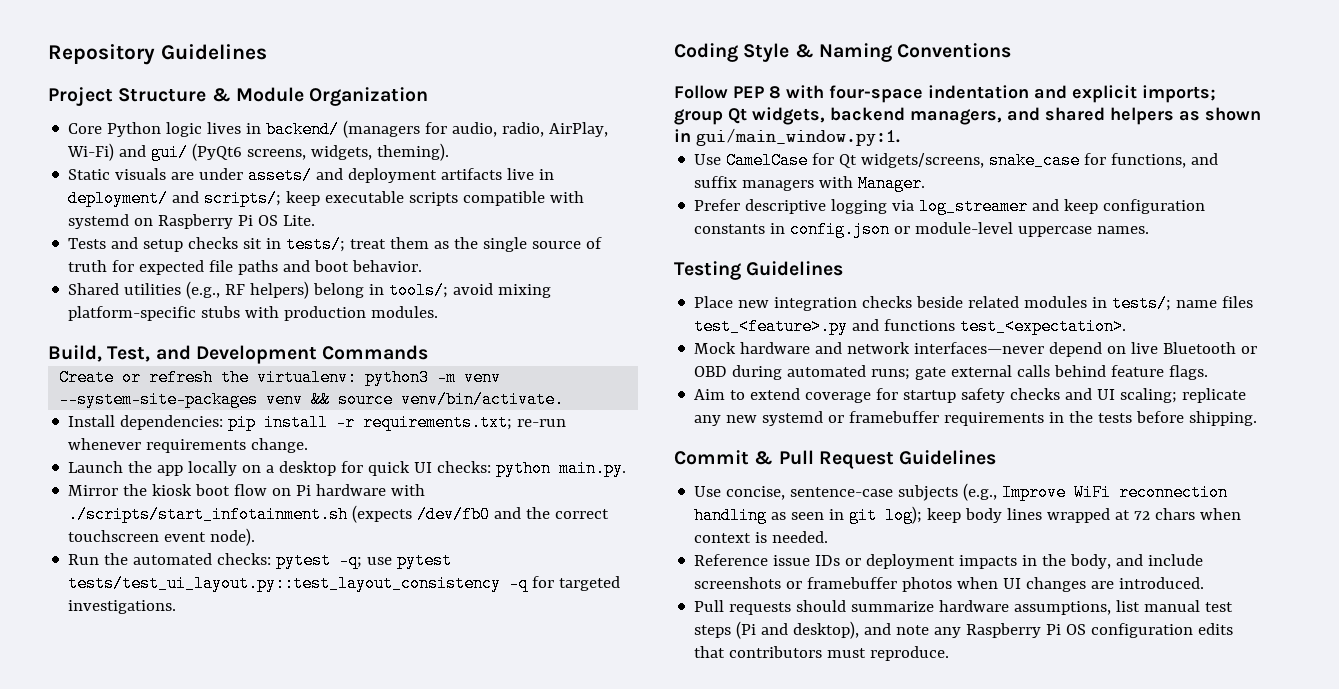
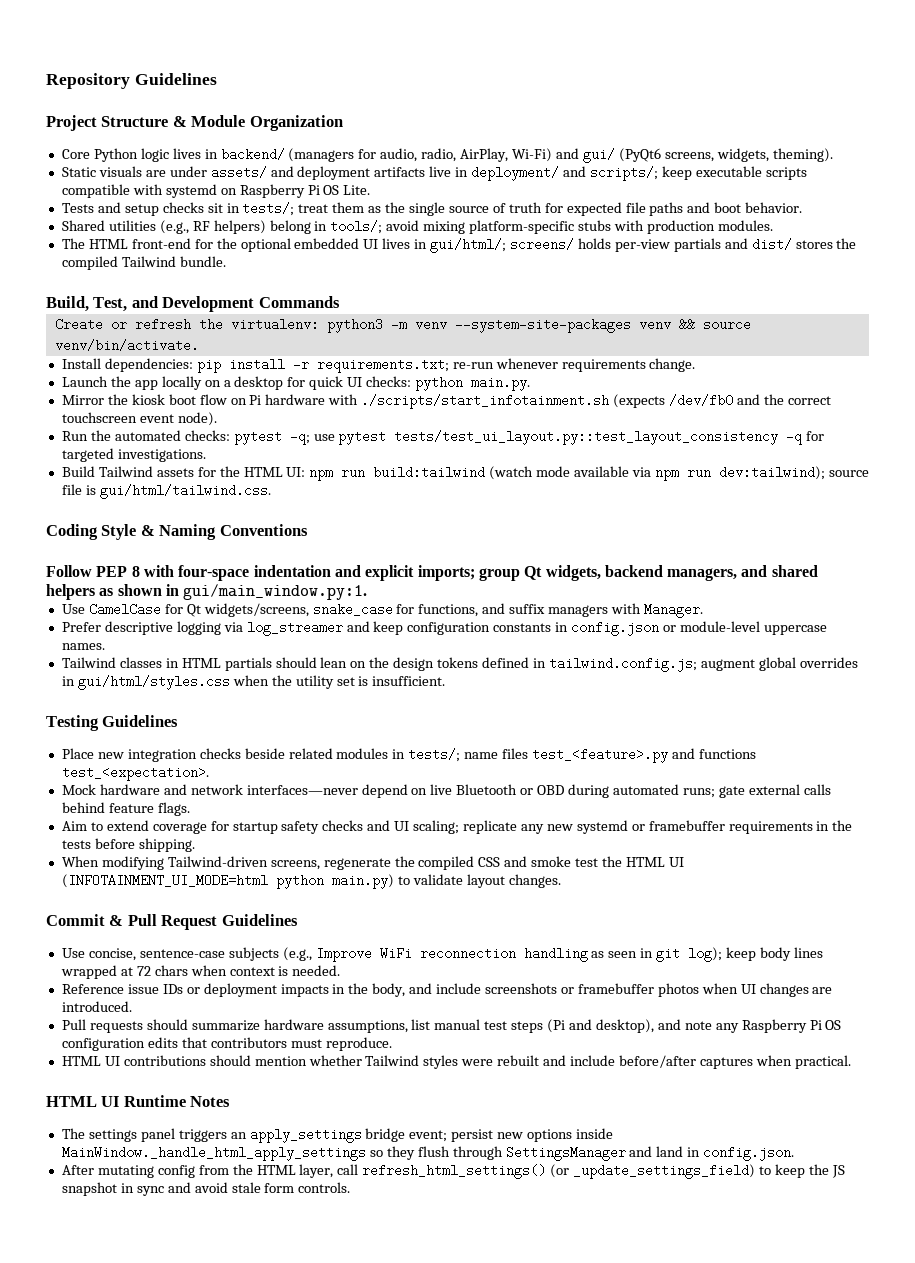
+ The HTML front-end for the optional embedded UI lives in gui/html/; screens/ holds per-view partials and dist/ stores the compiled Tailwind bundle.
+ Build Tailwind assets for the HTML UI: npm run build:tailwind (watch mode available via npm run dev:tailwind); source file is gui/html/tailwind.css.
+ Tailwind classes in HTML partials should lean on the design tokens defined in tailwind.config.js; augment global overrides in gui/html/styles.css when the utility set is insufficient.
+ When modifying Tailwind-driven screens, regenerate the compiled CSS and smoke test the HTML UI (INFOTAINMENT_UI_MODE=html python main.py) to validate layout changes.
+ HTML UI contributions should mention whether Tailwind styles were rebuilt and include before/after captures when practical.
+ HTML UI Runtime Notes
+ The settings panel triggers an apply_settings bridge event; persist new options inside MainWindow._handle_html_apply_settings so they flush through SettingsManager and land in config.json.
+ After mutating config from the HTML layer, call refresh_html_settings() (or _update_settings_field) to keep the JS snapshot in sync and avoid stale form controls.

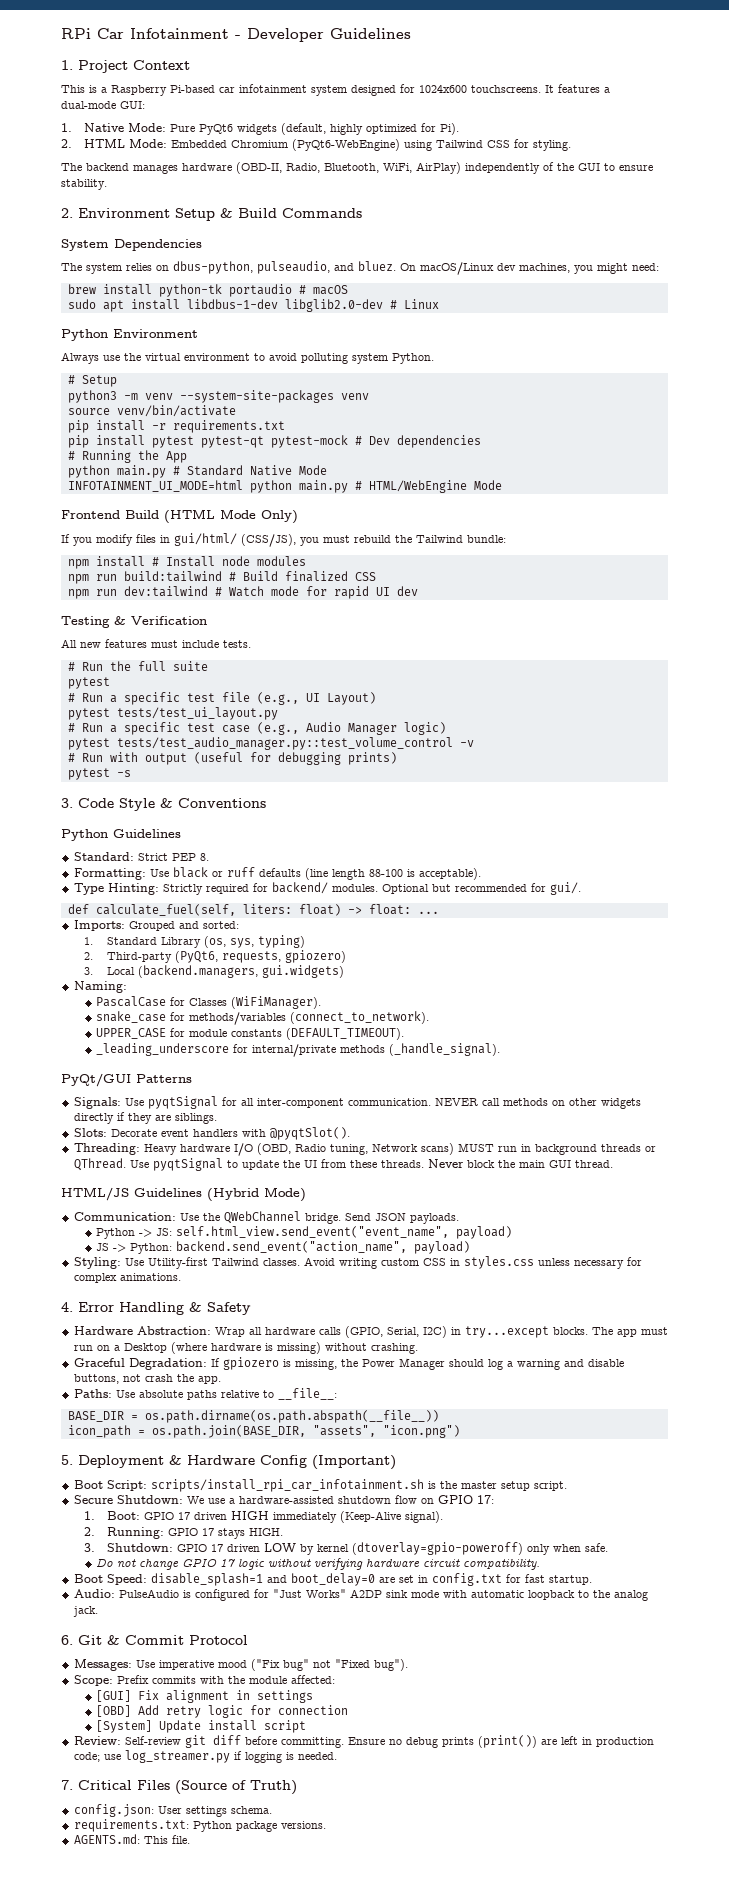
- Repository Guidelines
- Project Structure & Module Organization
- Core Python logic lives in backend/ (managers for audio, radio, AirPlay, Wi-Fi) and gui/ (PyQt6 screens, widgets, theming).
- Static visuals are under assets/ and deployment artifacts live in deployment/ and scripts/; keep executable scripts compatible with systemd on Raspberry Pi OS Lite.
- Tests and setup checks sit in tests/; treat them as the single source of truth for expected file paths and boot behavior.
- Shared utilities (e.g., RF helpers) belong in tools/; avoid mixing platform-specific stubs with production modules.
- The HTML front-end for the optional embedded UI lives in gui/html/; screens/ holds per-view partials and dist/ stores the compiled Tailwind bundle.
- Build, Test, and Development Commands
- Create or refresh the virtualenv: python3 -m venv --system-site-packages venv && source venv/bin/activate.
- Install dependencies: pip install -r requirements.txt; re-run whenever requirements change.
- Launch the app locally on a desktop for quick UI checks: python main.py.
- Mirror the kiosk boot flow on Pi hardware with ./scripts/start_infotainment.sh (expects /dev/fb0 and the correct touchscreen event node).
- Run the automated checks: pytest -q; use pytest tests/test_ui_layout.py::test_layout_consistency -q for targeted investigations.
- Build Tailwind assets for the HTML UI: npm run build:tailwind (watch mode available via npm run dev:tailwind); source file is gui/html/tailwind.css.
- Coding Style & Naming Conventions
+ RPi Car Infotainment - Developer Guidelines
+ 1. Project Context
+ This is a Raspberry Pi-based car infotainment system designed for 1024x600 touchscreens. It features a dual-mode GUI:
+ 1. Native Mode: Pure PyQt6 widgets (default, highly optimized for Pi).
+ 2. HTML Mode: Embedded Chromium (PyQt6-WebEngine) using Tailwind CSS for styling.
+ The backend manages hardware (OBD-II, Radio, Bluetooth, WiFi, AirPlay) independently of the GUI to ensure stability.
+ 2. Environment Setup & Build Commands
+ System Dependencies
+ The system relies on dbus-python, pulseaudio, and bluez. On macOS/Linux dev machines, you might need:
+ brew install python-tk portaudio # macOS
+ sudo apt install libdbus-1-dev libglib2.0-dev # Linux
+ Python Environment
+ Always use the virtual environment to avoid polluting system Python.
+ # Setup
+ python3 -m venv --system-site-packages venv
+ source venv/bin/activate
+ pip install -r requirements.txt
+ pip install pytest pytest-qt pytest-mock # Dev dependencies
+ # Running the App
+ python main.py # Standard Native Mode
+ INFOTAINMENT_UI_MODE=html python main.py # HTML/WebEngine Mode
+ Frontend Build (HTML Mode Only)
+ If you modify files in gui/html/ (CSS/JS), you must rebuild the Tailwind bundle:
+ npm install # Install node modules
+ npm run build:tailwind # Build finalized CSS
+ npm run dev:tailwind # Watch mode for rapid UI dev
+ Testing & Verification
+ All new features must include tests.
+ # Run the full suite
+ pytest
+ # Run a specific test file (e.g., UI Layout)
+ pytest tests/test_ui_layout.py
+ # Run a specific test case (e.g., Audio Manager logic)
+ pytest tests/test_audio_manager.py::test_volume_control -v
+ # Run with output (useful for debugging prints)
+ pytest -s
+ 3. Code Style & Conventions
- Follow PEP 8 with four-space indentation and explicit imports; group Qt widgets, backend managers, and shared helpers as shown in gui/main_window.py:1.
- Use CamelCase for Qt widgets/screens, snake_case for functions, and suffix managers with Manager.
- Prefer descriptive logging via log_streamer and keep configuration constants in config.json or module-level uppercase names.
- Tailwind classes in HTML partials should lean on the design tokens defined in tailwind.config.js; augment global overrides in gui/html/styles.css when the utility set is insufficient.
- Testing Guidelines
- Place new integration checks beside related modules in tests/; name files test_<feature>.py and functions test_<expectation>.
- Mock hardware and network interfaces—never depend on live Bluetooth or OBD during automated runs; gate external calls behind feature flags.
- Aim to extend coverage for startup safety checks and UI scaling; replicate any new systemd or framebuffer requirements in the tests before shipping.
- When modifying Tailwind-driven screens, regenerate the compiled CSS and smoke test the HTML UI (INFOTAINMENT_UI_MODE=html python main.py) to validate layout changes.
- Commit & Pull Request Guidelines
- Use concise, sentence-case subjects (e.g., Improve WiFi reconnection handling as seen in git log); keep body lines wrapped at 72 chars when context is needed.
- Reference issue IDs or deployment impacts in the body, and include screenshots or framebuffer photos when UI changes are introduced.
- Pull requests should summarize hardware assumptions, list manual test steps (Pi and desktop), and note any Raspberry Pi OS configuration edits that contributors must reproduce.
- HTML UI contributions should mention whether Tailwind styles were rebuilt and include before/after captures when practical.
- HTML UI Runtime Notes
- The settings panel triggers an apply_settings bridge event; persist new options inside MainWindow._handle_html_apply_settings so they flush through SettingsManager and land in config.json.
- After mutating config from the HTML layer, call refresh_html_settings() (or _update_settings_field) to keep the JS snapshot in sync and avoid stale form controls.
+ Python Guidelines
+ Standard: Strict PEP 8.
+ Formatting: Use black or ruff defaults (line length 88-100 is acceptable).
+ Type Hinting: Strictly required for backend/ modules. Optional but recommended for gui/.
+ def calculate_fuel(self, liters: float) -> float: ...
+ Imports: Grouped and sorted:
+ 1. Standard Library (os, sys, typing)
+ 2. Third-party (PyQt6, requests, gpiozero)
+ 3. Local (backend.managers, gui.widgets)
+ Naming:
+ PascalCase for Classes (WiFiManager).
+ snake_case for methods/variables (connect_to_network).
+ UPPER_CASE for module constants (DEFAULT_TIMEOUT).
+ _leading_underscore for internal/private methods (_handle_signal).
+ PyQt/GUI Patterns
+ Signals: Use pyqtSignal for all inter-component communication. NEVER call methods on other widgets directly if they are siblings.
+ Slots: Decorate event handlers with @pyqtSlot().
+ Threading: Heavy hardware I/O (OBD, Radio tuning, Network scans) MUST run in background threads or QThread. Use pyqtSignal to update the UI from these threads. Never block the main GUI thread.
+ HTML/JS Guidelines (Hybrid Mode)
+ Communication: Use the QWebChannel bridge. Send JSON payloads.
+ Python -> JS: self.html_view.send_event("event_name", payload)
+ JS -> Python: backend.send_event("action_name", payload)
+ Styling: Use Utility-first Tailwind classes. Avoid writing custom CSS in styles.css unless necessary for complex animations.
+ 4. Error Handling & Safety
+ Hardware Abstraction: Wrap all hardware calls (GPIO, Serial, I2C) in try...except blocks. The app must run on a Desktop (where hardware is missing) without crashing.
+ Graceful Degradation: If gpiozero is missing, the Power Manager should log a warning and disable buttons, not crash the app.
+ Paths: Use absolute paths relative to __file__:
+ BASE_DIR = os.path.dirname(os.path.abspath(__file__))
+ icon_path = os.path.join(BASE_DIR, "assets", "icon.png")
+ 5. Deployment & Hardware Config (Important)
+ Boot Script: scripts/install_rpi_car_infotainment.sh is the master setup script.
+ Secure Shutdown: We use a hardware-assisted shutdown flow on GPIO 17:
+ 1. Boot: GPIO 17 driven HIGH immediately (Keep-Alive signal).
+ 2. Running: GPIO 17 stays HIGH.
+ 3. Shutdown: GPIO 17 driven LOW by kernel (dtoverlay=gpio-poweroff) only when safe.
+ Do not change GPIO 17 logic without verifying hardware circuit compatibility.
+ Boot Speed: disable_splash=1 and boot_delay=0 are set in config.txt for fast startup.
+ Audio: PulseAudio is configured for "Just Works" A2DP sink mode with automatic loopback to the analog jack.
+ 6. Git & Commit Protocol
+ Messages: Use imperative mood ("Fix bug" not "Fixed bug").
+ Scope: Prefix commits with the module affected:
+ [GUI] Fix alignment in settings
+ [OBD] Add retry logic for connection
+ [System] Update install script
+ Review: Self-review git diff before committing. Ensure no debug prints (print()) are left in production code; use log_streamer.py if logging is needed.
+ 7. Critical Files (Source of Truth)
+ config.json: User settings schema.
+ requirements.txt: Python package versions.
+ AGENTS.md: This file.

